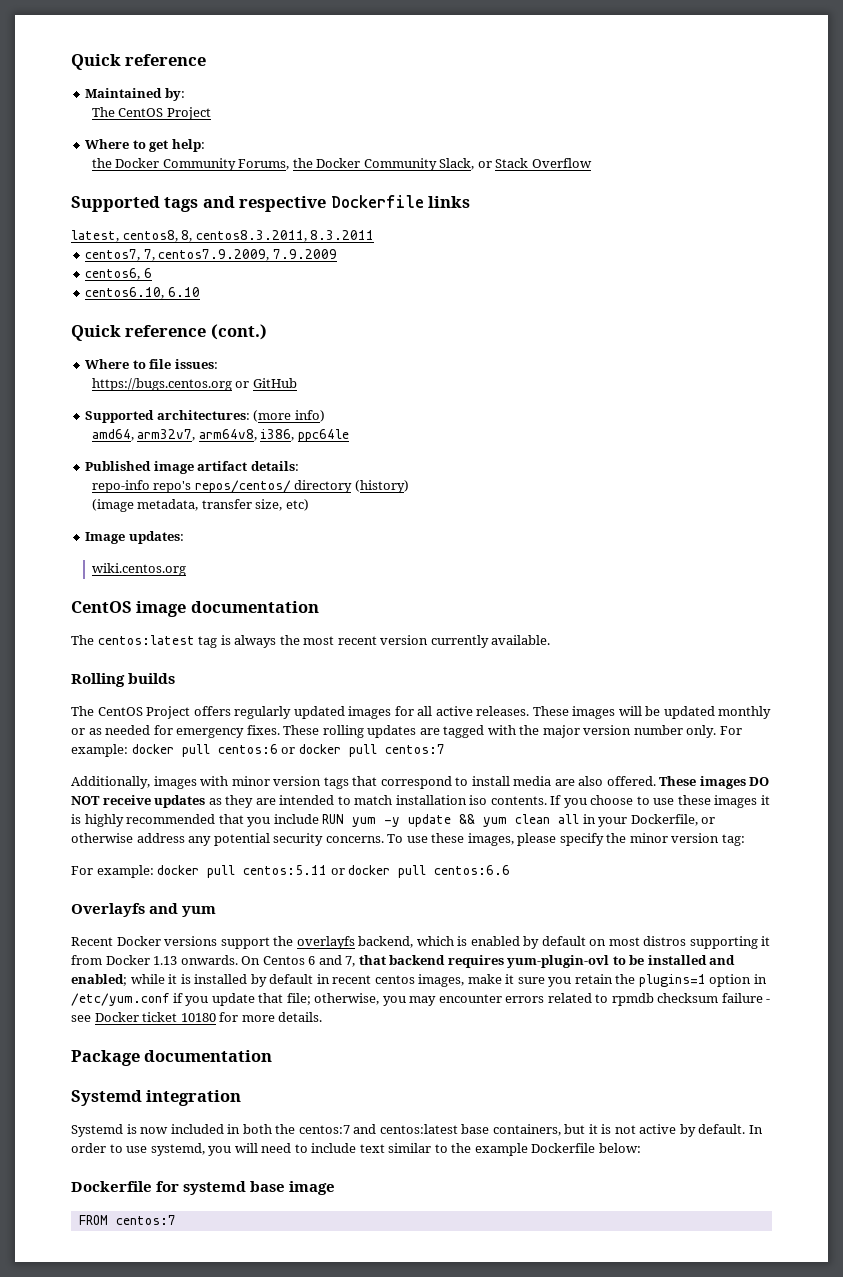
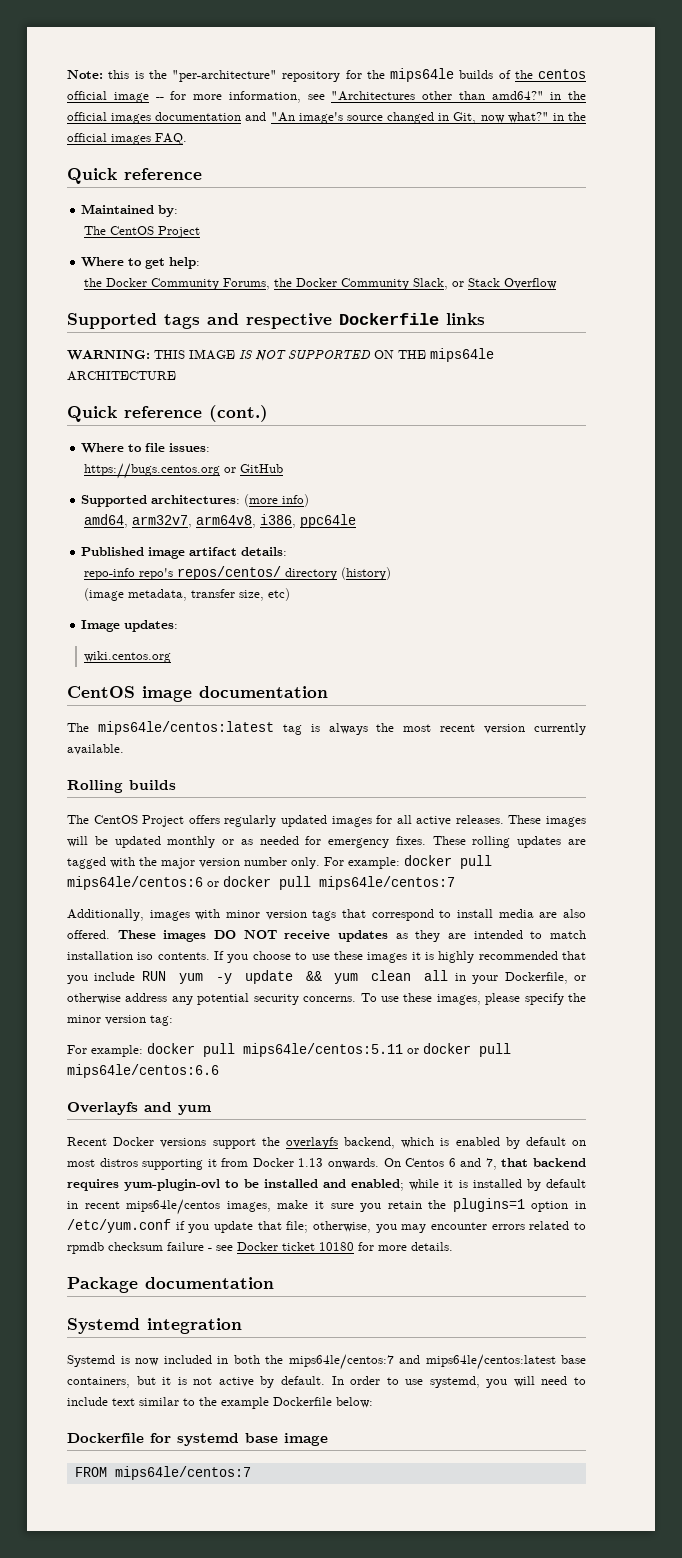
+ Note: this is the "per-architecture" repository for the mips64le builds of the centos official image -- for more information, see "Architectures other than amd64?" in the official images documentation and "An image's source changed in Git, now what?" in the official images FAQ.
- latest, centos8, 8, centos8.3.2011, 8.3.2011
- centos7, 7, centos7.9.2009, 7.9.2009
- centos6, 6
- centos6.10, 6.10
+ WARNING: THIS IMAGE IS NOT SUPPORTED ON THE mips64le ARCHITECTURE
- The centos:latest tag is always the most recent version currently available.
+ The mips64le/centos:latest tag is always the most recent version currently available.
- For example: docker pull centos:6 or docker pull centos:7
+ For example: docker pull mips64le/centos:6 or docker pull mips64le/centos:7
- For example: docker pull centos:5.11 or docker pull centos:6.6
+ For example: docker pull mips64le/centos:5.11 or docker pull mips64le/centos:6.6
- On Centos 6 and 7, that backend requires yum-plugin-ovl to be installed and enabled; while it is installed by default in recent centos images, make it sure you retain the plugins=1 option in /etc/yum.conf if you update that file; otherwise, you may encounter errors related to rpmdb checksum failure - see Docker ticket 10180 for more details.
+ On Centos 6 and 7, that backend requires yum-plugin-ovl to be installed and enabled; while it is installed by default in recent mips64le/centos images, make it sure you retain the plugins=1 option in /etc/yum.conf if you update that file; otherwise, you may encounter errors related to rpmdb checksum failure - see Docker ticket 10180 for more details.
- Systemd is now included in both the centos:7 and centos:latest base containers, but it is not active by default.
+ Systemd is now included in both the mips64le/centos:7 and mips64le/centos:latest base containers, but it is not active by default.
- FROM centos:7
+ FROM mips64le/centos:7

